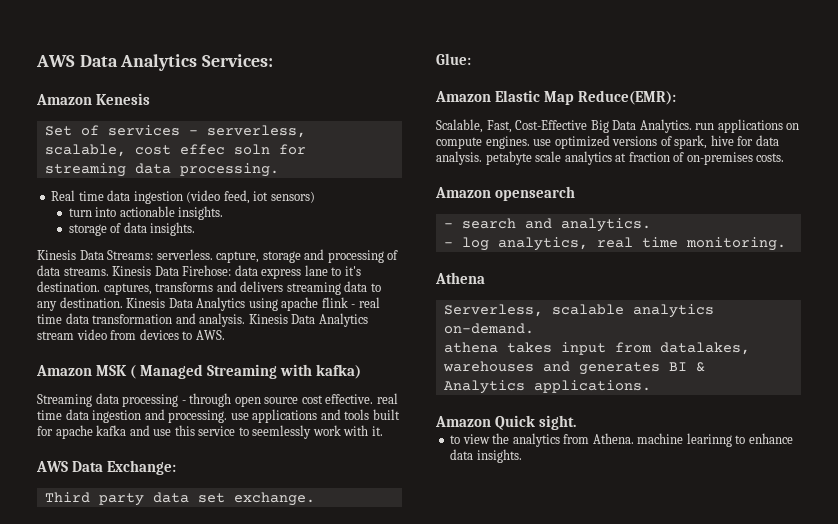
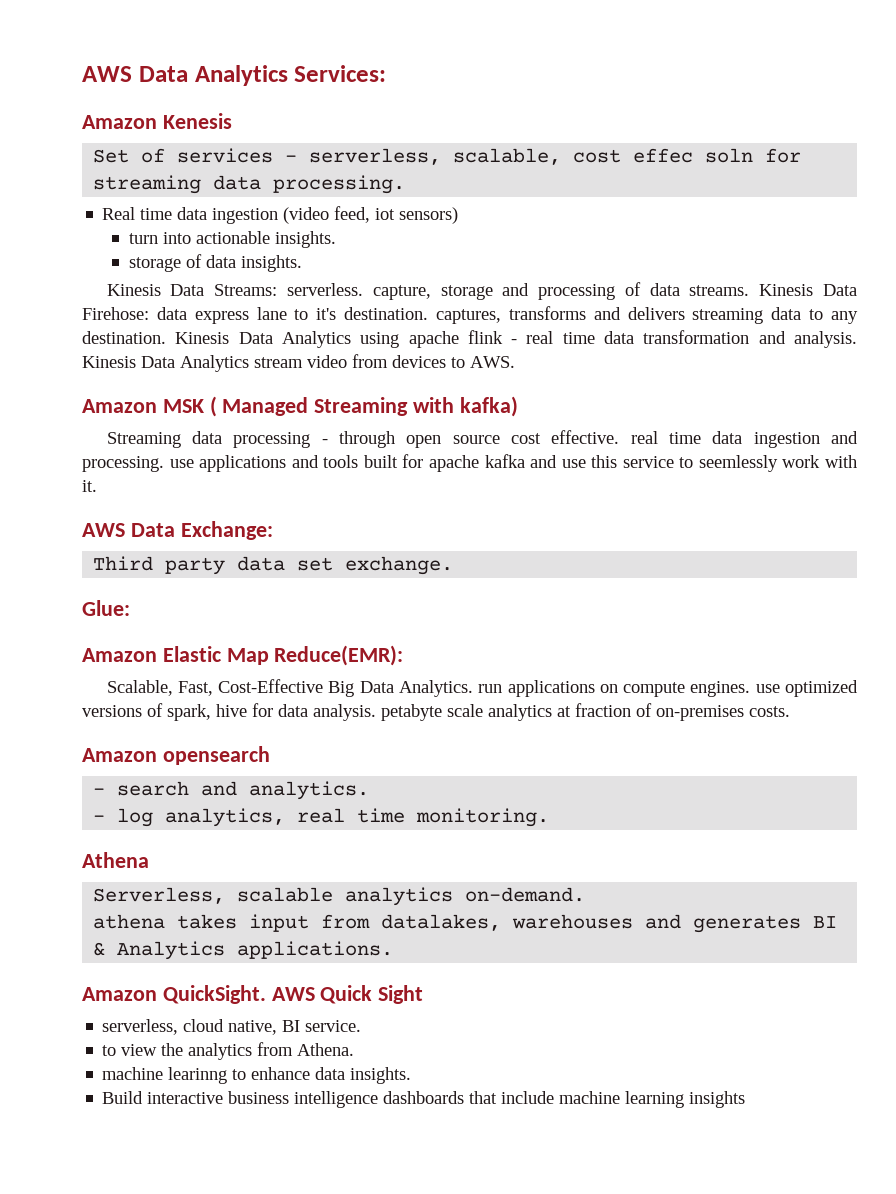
- Amazon Quick sight.
+ Amazon QuickSight. AWS Quick Sight
+ serverless, cloud native, BI service.
- to view the analytics from Athena. machine learinng to enhance data insights.
+ to view the analytics from Athena.
+ machine learinng to enhance data insights.
+ Build interactive business intelligence dashboards that include machine learning insights

